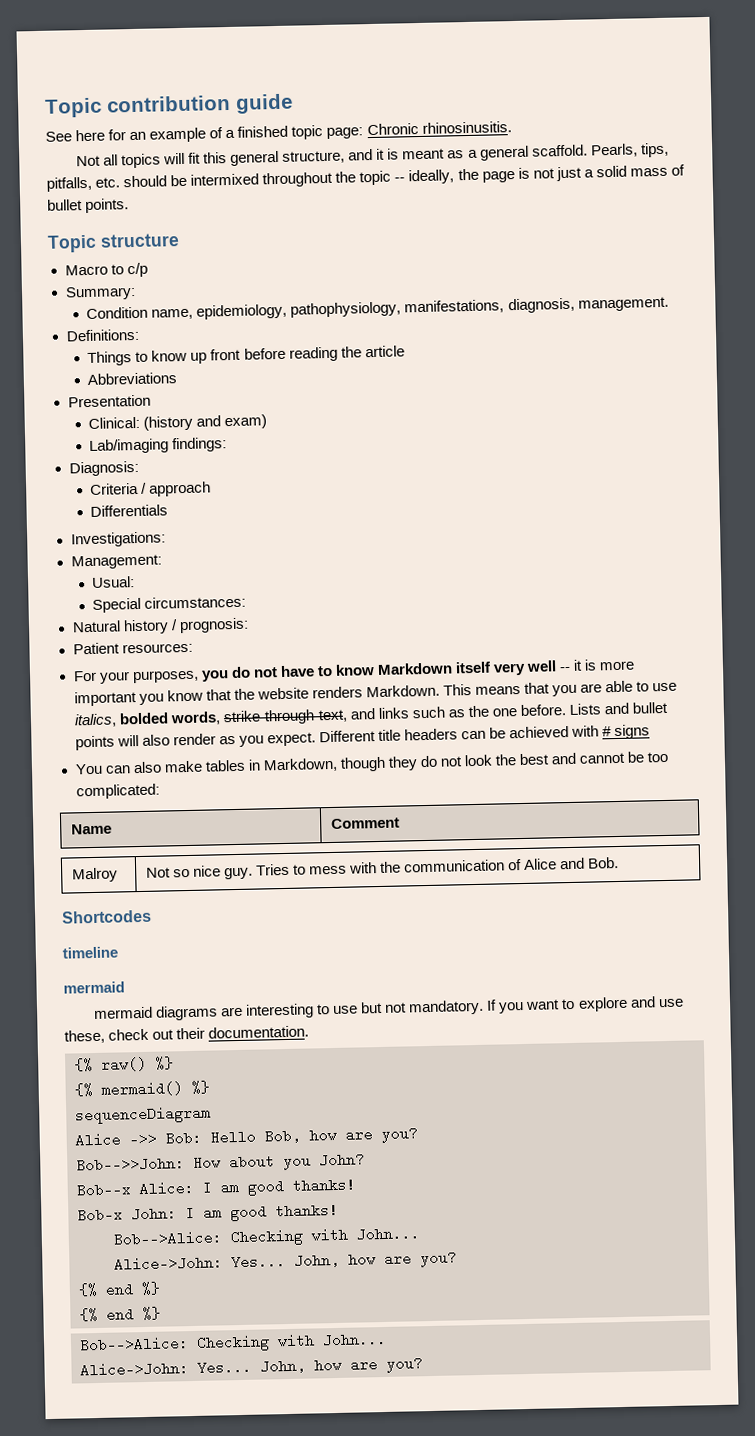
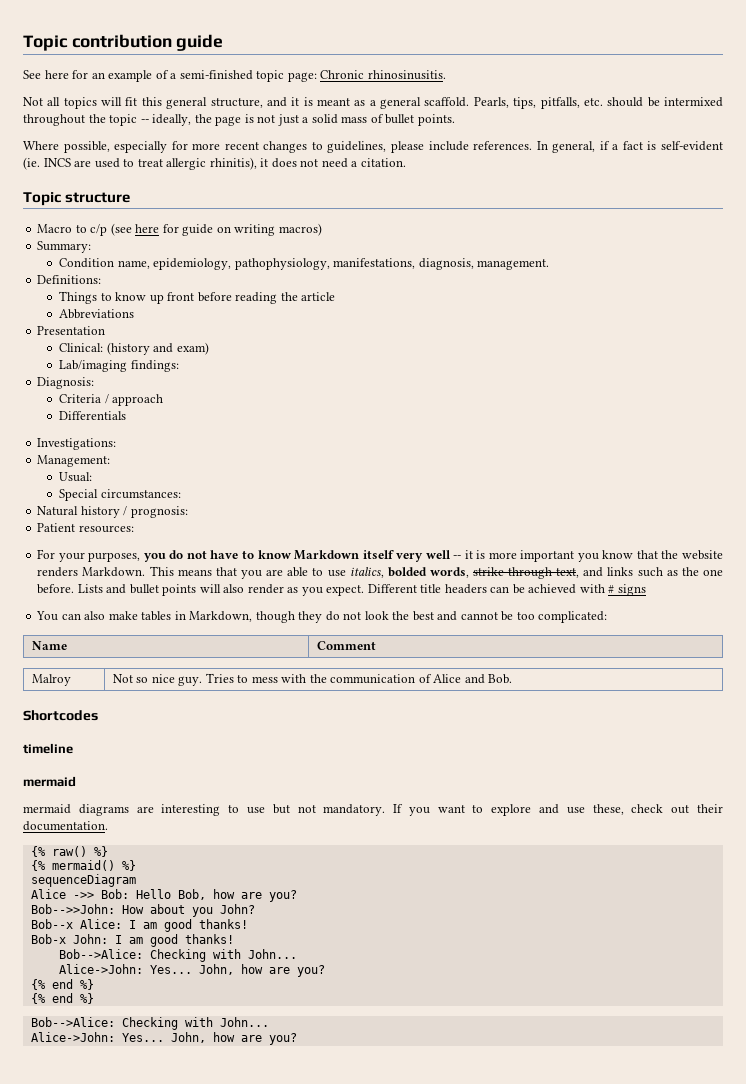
- See here for an example of a finished topic page: Chronic rhinosinusitis.
+ See here for an example of a semi-finished topic page: Chronic rhinosinusitis.
+ Where possible, especially for more recent changes to guidelines, please include references. In general, if a fact is self-evident (ie. INCS are used to treat allergic rhinitis), it does not need a citation.
- Macro to c/p
+ Macro to c/p (see here for guide on writing macros)

